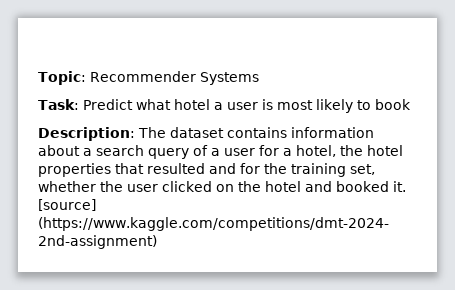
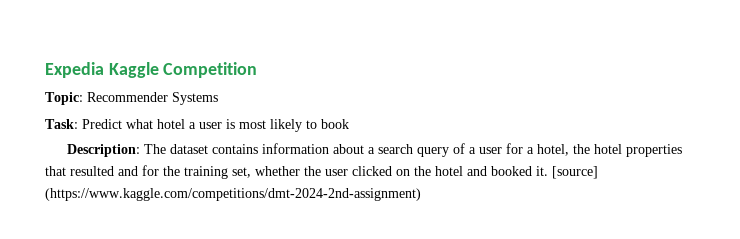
+ Expedia Kaggle Competition

